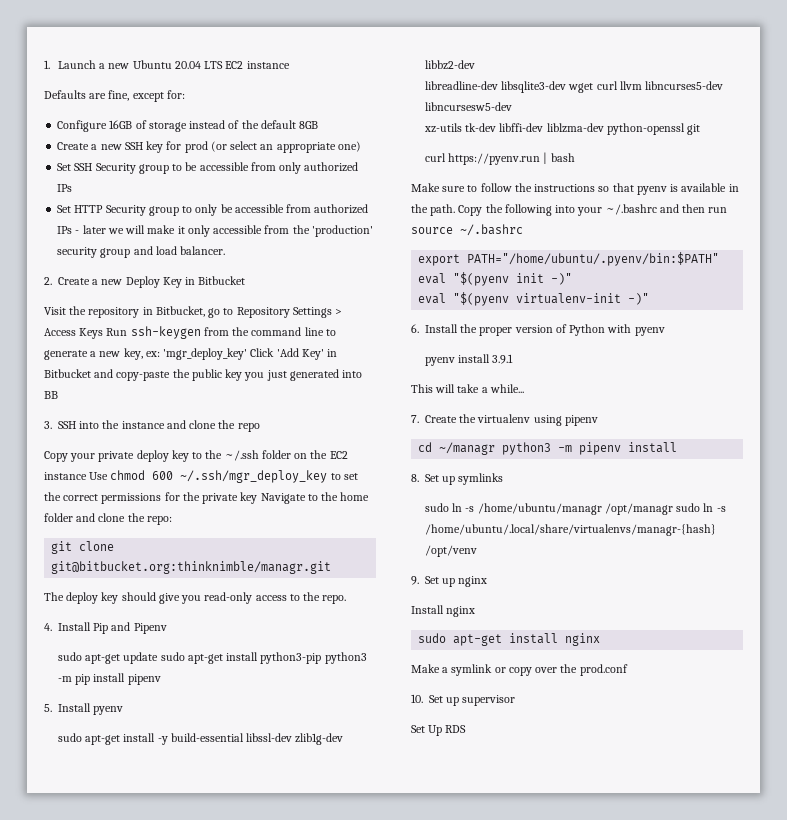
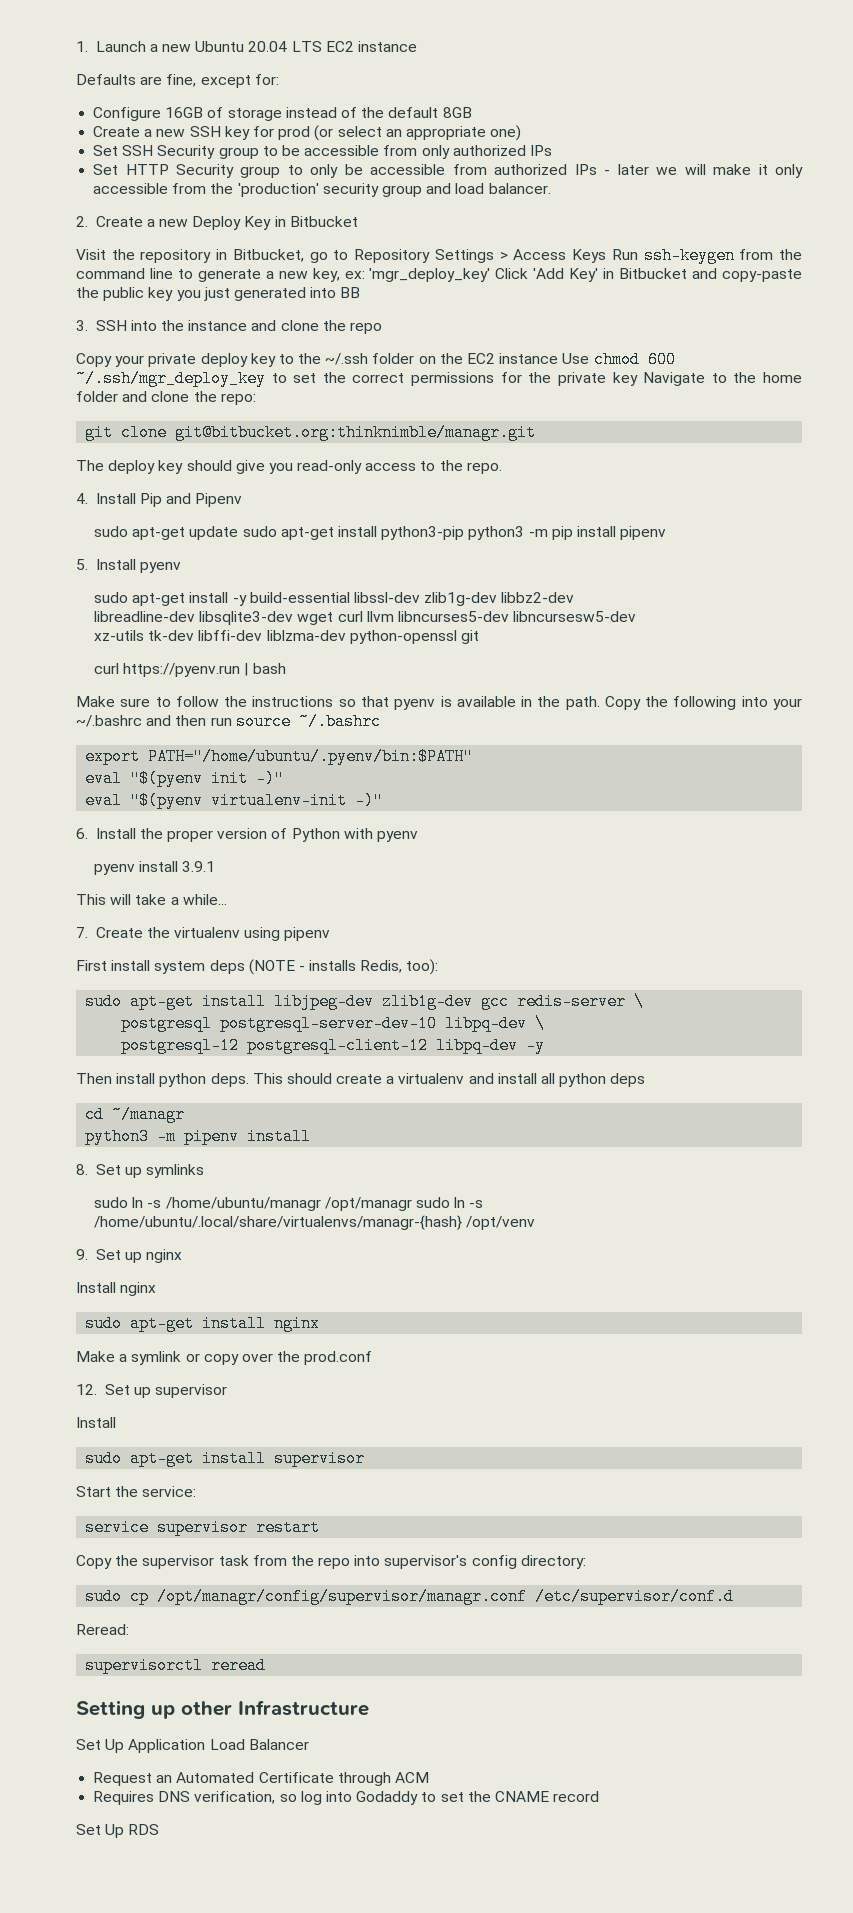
+ First install system deps (NOTE - installs Redis, too):
+ sudo apt-get install libjpeg-dev zlib1g-dev gcc redis-server \
+ postgresql postgresql-server-dev-10 libpq-dev \
+ postgresql-12 postgresql-client-12 libpq-dev -y
+ Then install python deps. This should create a virtualenv and install all python deps
- cd ~/managr python3 -m pipenv install
+ cd ~/managr
+ python3 -m pipenv install
- 10. Set up supervisor
+ 12. Set up supervisor
+ Install
+ sudo apt-get install supervisor
+ Start the service:
+ service supervisor restart
+ Copy the supervisor task from the repo into supervisor's config directory:
+ sudo cp /opt/managr/config/supervisor/managr.conf /etc/supervisor/conf.d
+ Reread:
+ supervisorctl reread
+ Setting up other Infrastructure
+ Set Up Application Load Balancer
+ Request an Automated Certificate through ACM
+ Requires DNS verification, so log into Godaddy to set the CNAME record

